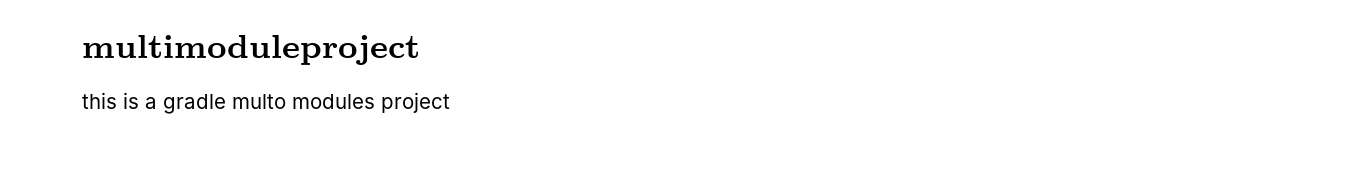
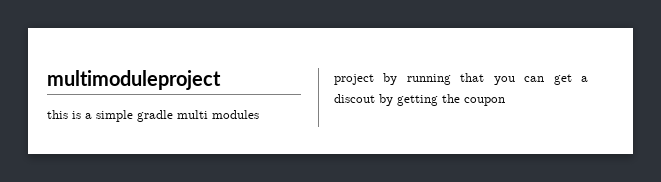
- this is a gradle multo modules project
+ this is a simple gradle multi modules project by running that you can get a discout by getting the coupon

